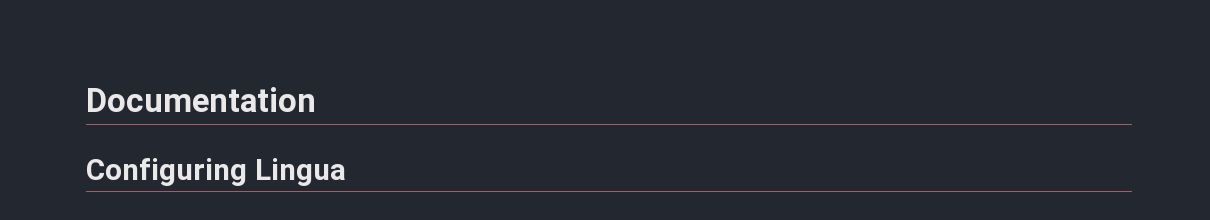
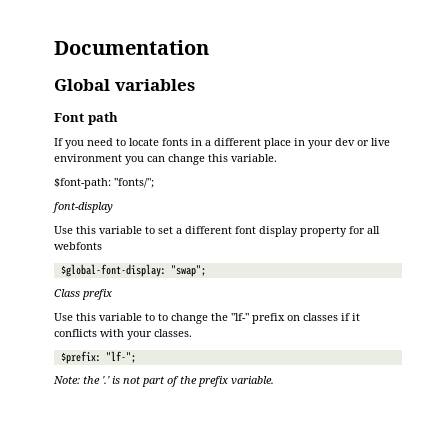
- Configuring Lingua
+ Global variables
+ Font path
+ If you need to locate fonts in a different place in your dev or live environment you can change this variable.
+ $font-path: "fonts/";
+ font-display
+ Use this variable to set a different font display property for all webfonts
+ $global-font-display: "swap";
+ Class prefix
+ Use this variable to to change the "lf-" prefix on classes if it conflicts with your classes.
+ $prefix: "lf-";
+ Note: the '.' is not part of the prefix variable.

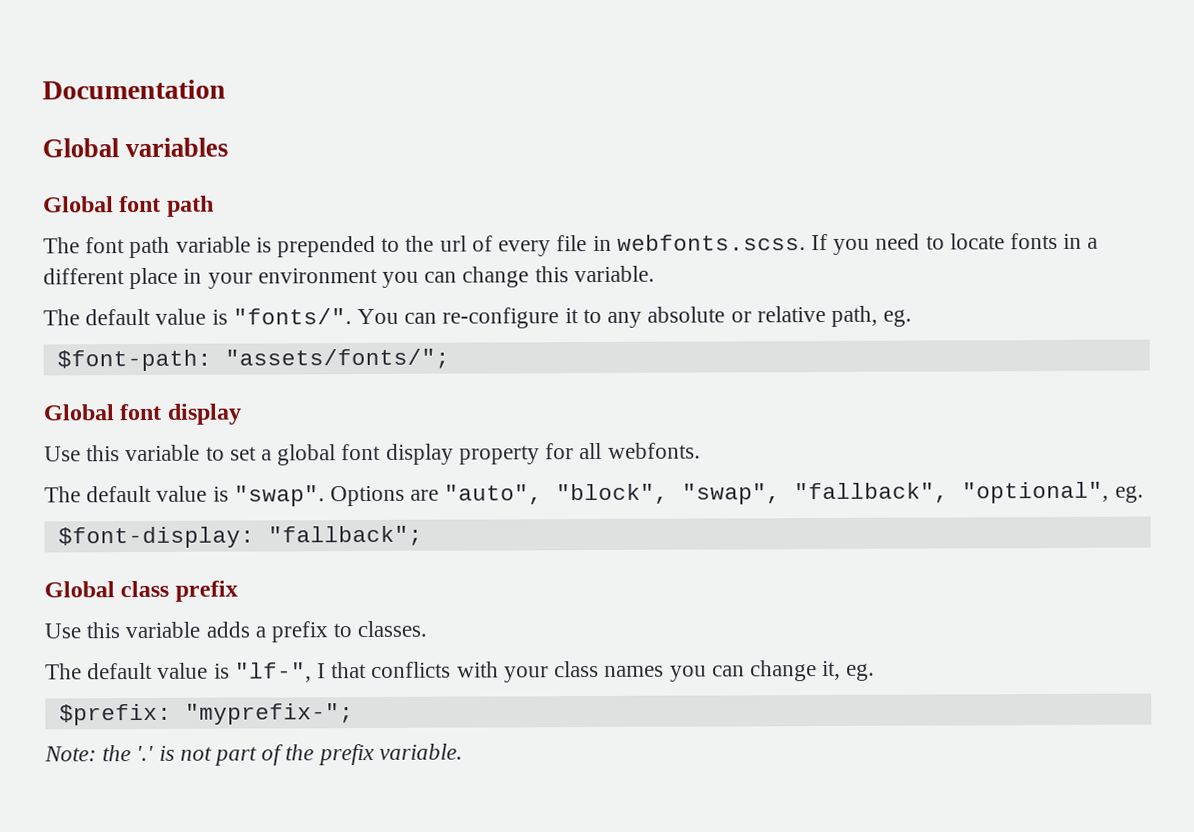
- Font path
+ Global font path
- If you need to locate fonts in a different place in your dev or live environment you can change this variable.
+ The font path variable is prepended to the url of every file in webfonts.scss. If you need to locate fonts in a different place in your environment you can change this variable.
- $font-path: "fonts/";
- font-display
+ The default value is "fonts/". You can re-configure it to any absolute or relative path, eg.
+ $font-path: "assets/fonts/";
+ Global font display
- Use this variable to set a different font display property for all webfonts
- $global-font-display: "swap";
- Class prefix
- Use this variable to to change the "lf-" prefix on classes if it conflicts with your classes.
+ Use this variable to set a global font display property for all webfonts.
+ The default value is "swap". Options are "auto", "block", "swap", "fallback", "optional", eg.
+ $font-display: "fallback";
+ Global class prefix
+ Use this variable adds a prefix to classes.
+ The default value is "lf-", I that conflicts with your class names you can change it, eg.
- $prefix: "lf-";
+ $prefix: "myprefix-";

